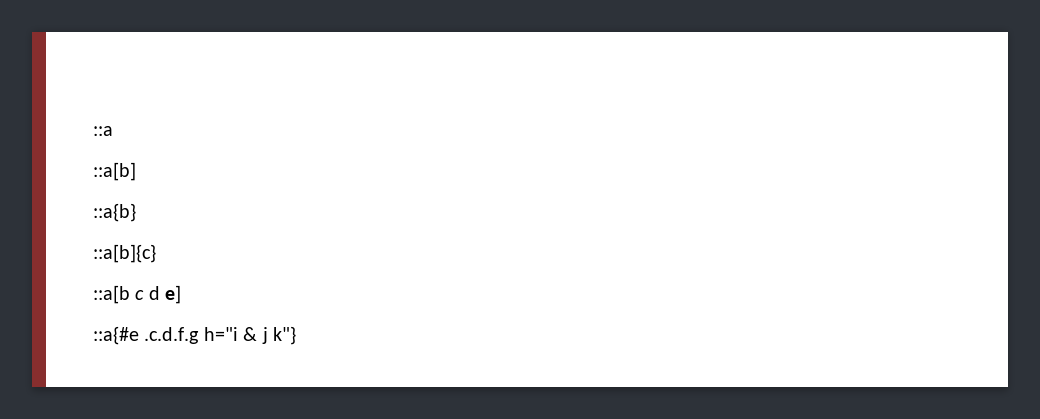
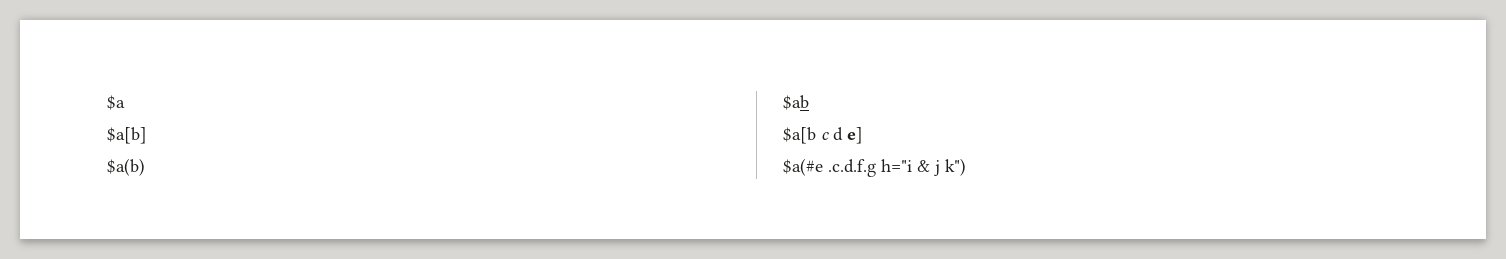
- ::a
- ::a[b]
- ::a{b}
- ::a[b]{c}
- ::a[b c d e]
+ $a
+ $a[b]
+ $a(b)
+ $ab
+ $a[b c d e]
- ::a{#e .c.d.f.g h="i & j k"}
+ $a(#e .c.d.f.g h="i & j k")

